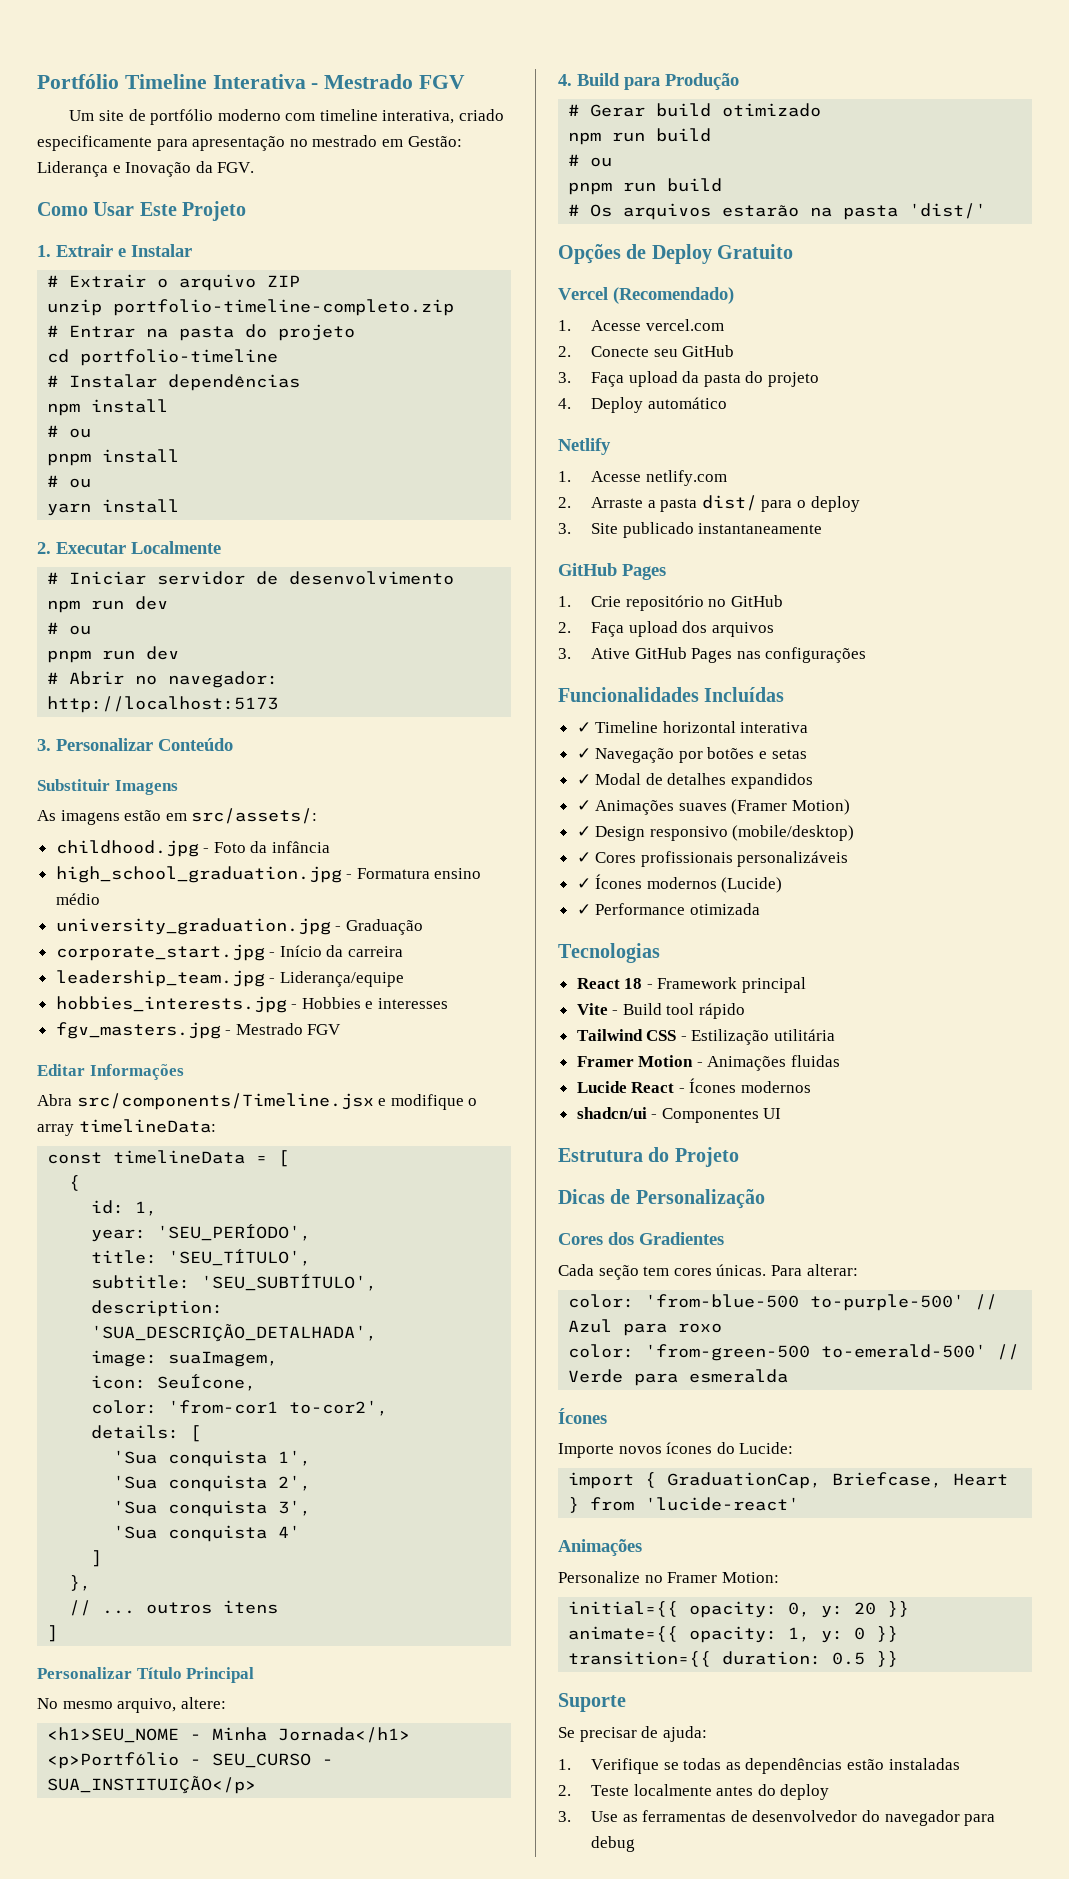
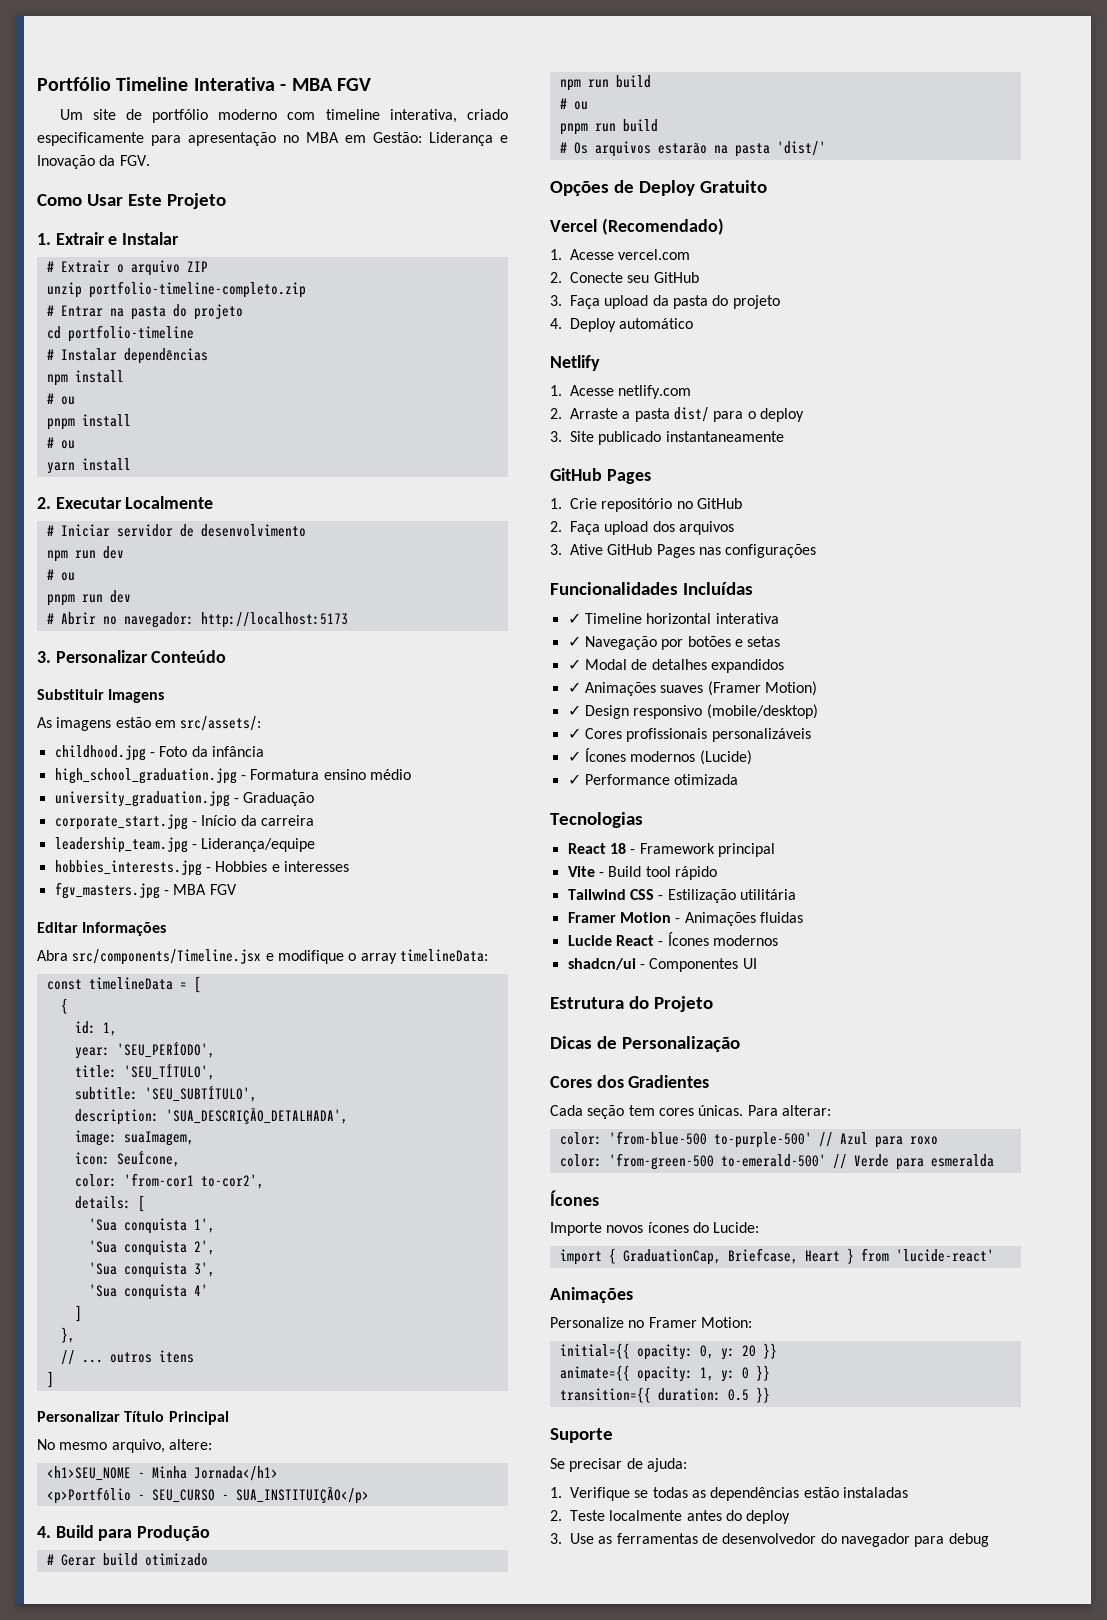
- Portfólio Timeline Interativa - Mestrado FGV
+ Portfólio Timeline Interativa - MBA FGV
- Um site de portfólio moderno com timeline interativa, criado especificamente para apresentação no mestrado em Gestão: Liderança e Inovação da FGV.
+ Um site de portfólio moderno com timeline interativa, criado especificamente para apresentação no MBA em Gestão: Liderança e Inovação da FGV.
- fgv_masters.jpg - Mestrado FGV
+ fgv_masters.jpg - MBA FGV

